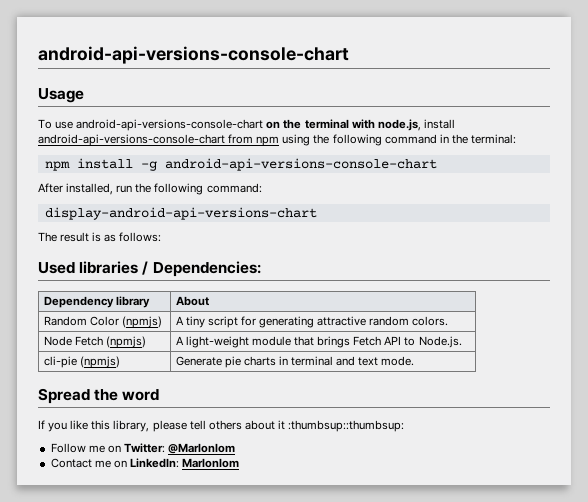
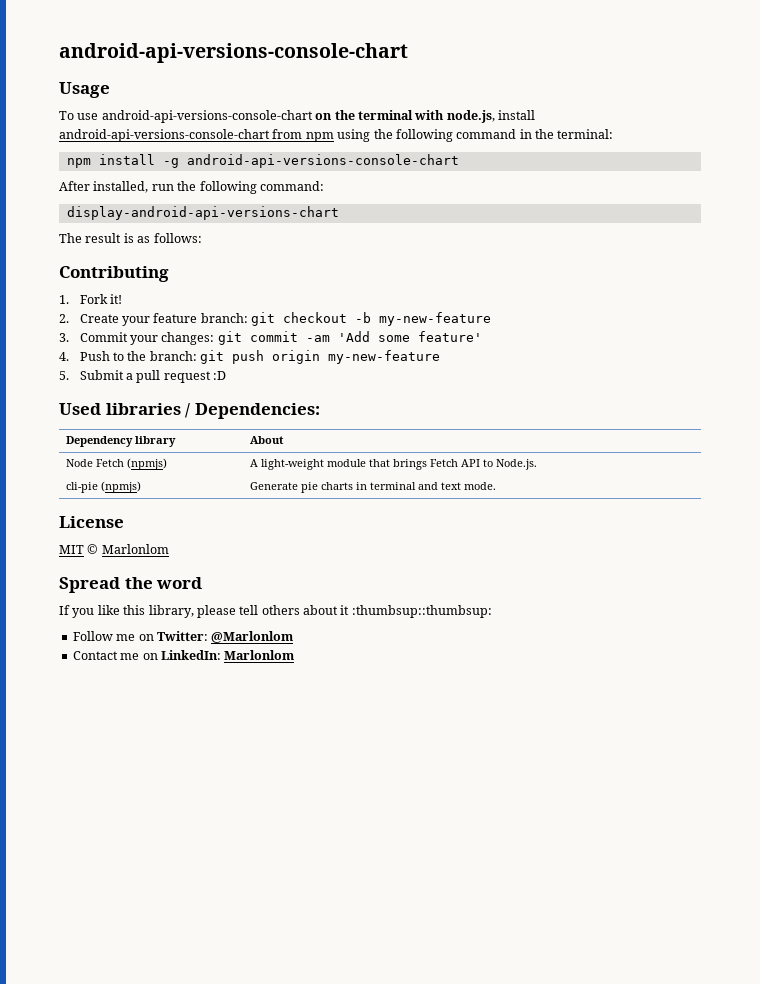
+ Contributing
+ 1. Fork it!
+ 2. Create your feature branch: git checkout -b my-new-feature
+ 3. Commit your changes: git commit -am 'Add some feature'
+ 4. Push to the branch: git push origin my-new-feature
+ 5. Submit a pull request :D
- Random Color (npmjs) | A tiny script for generating attractive random colors.
+ License
+ MIT © Marlonlom

